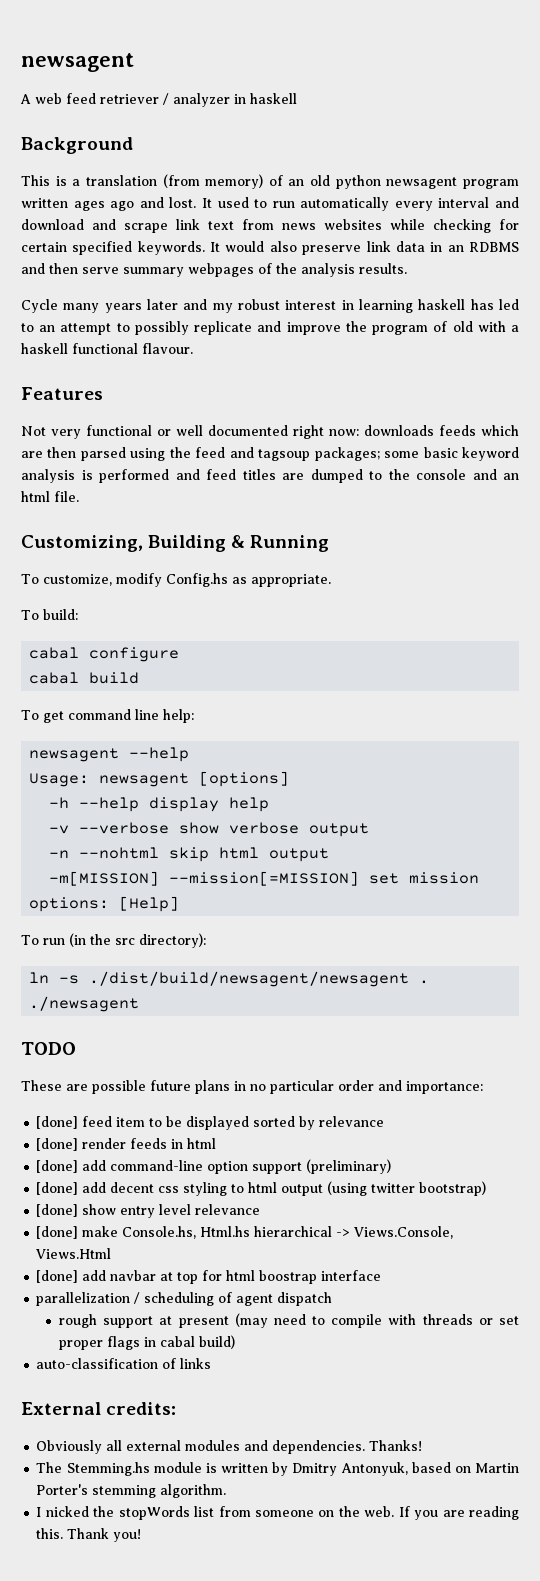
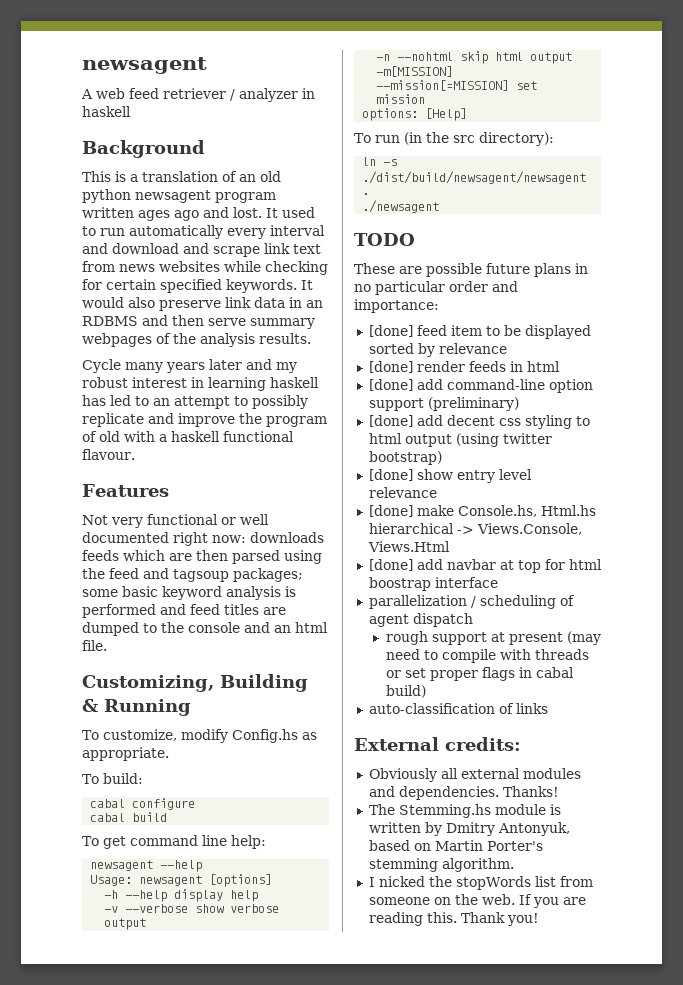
- This is a translation (from memory) of an old python newsagent program written ages ago and lost.
+ This is a translation of an old python newsagent program written ages ago and lost.

